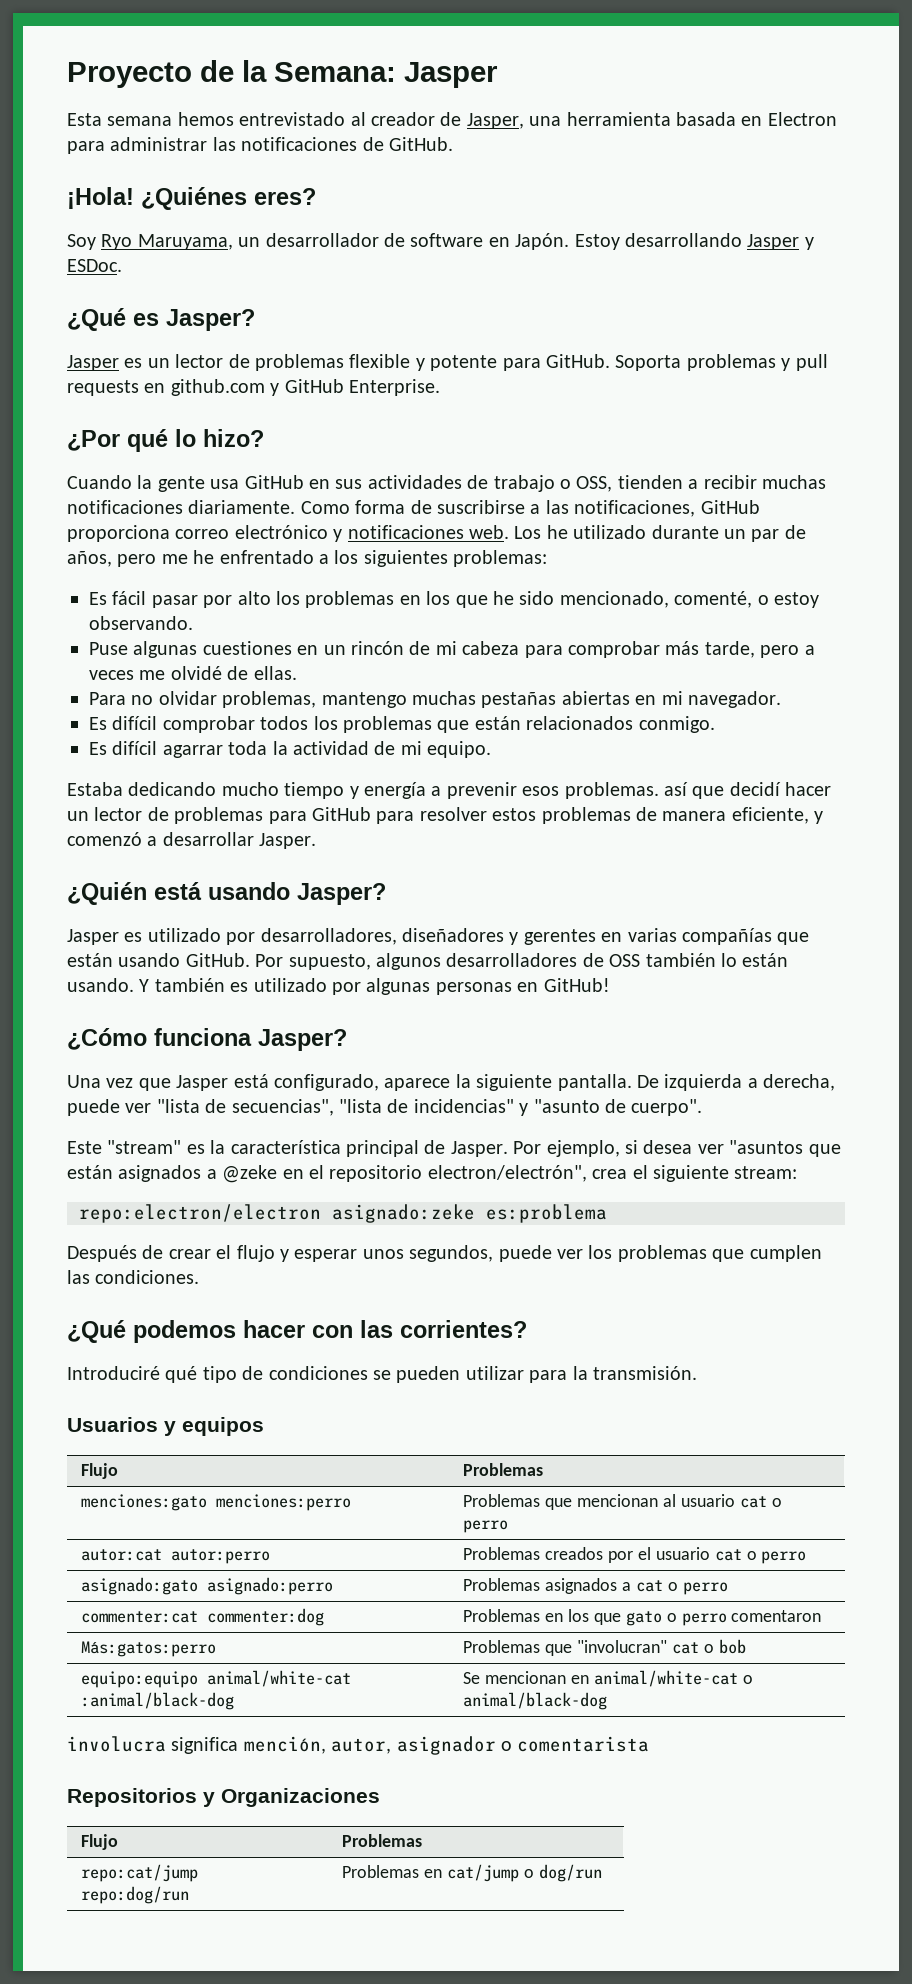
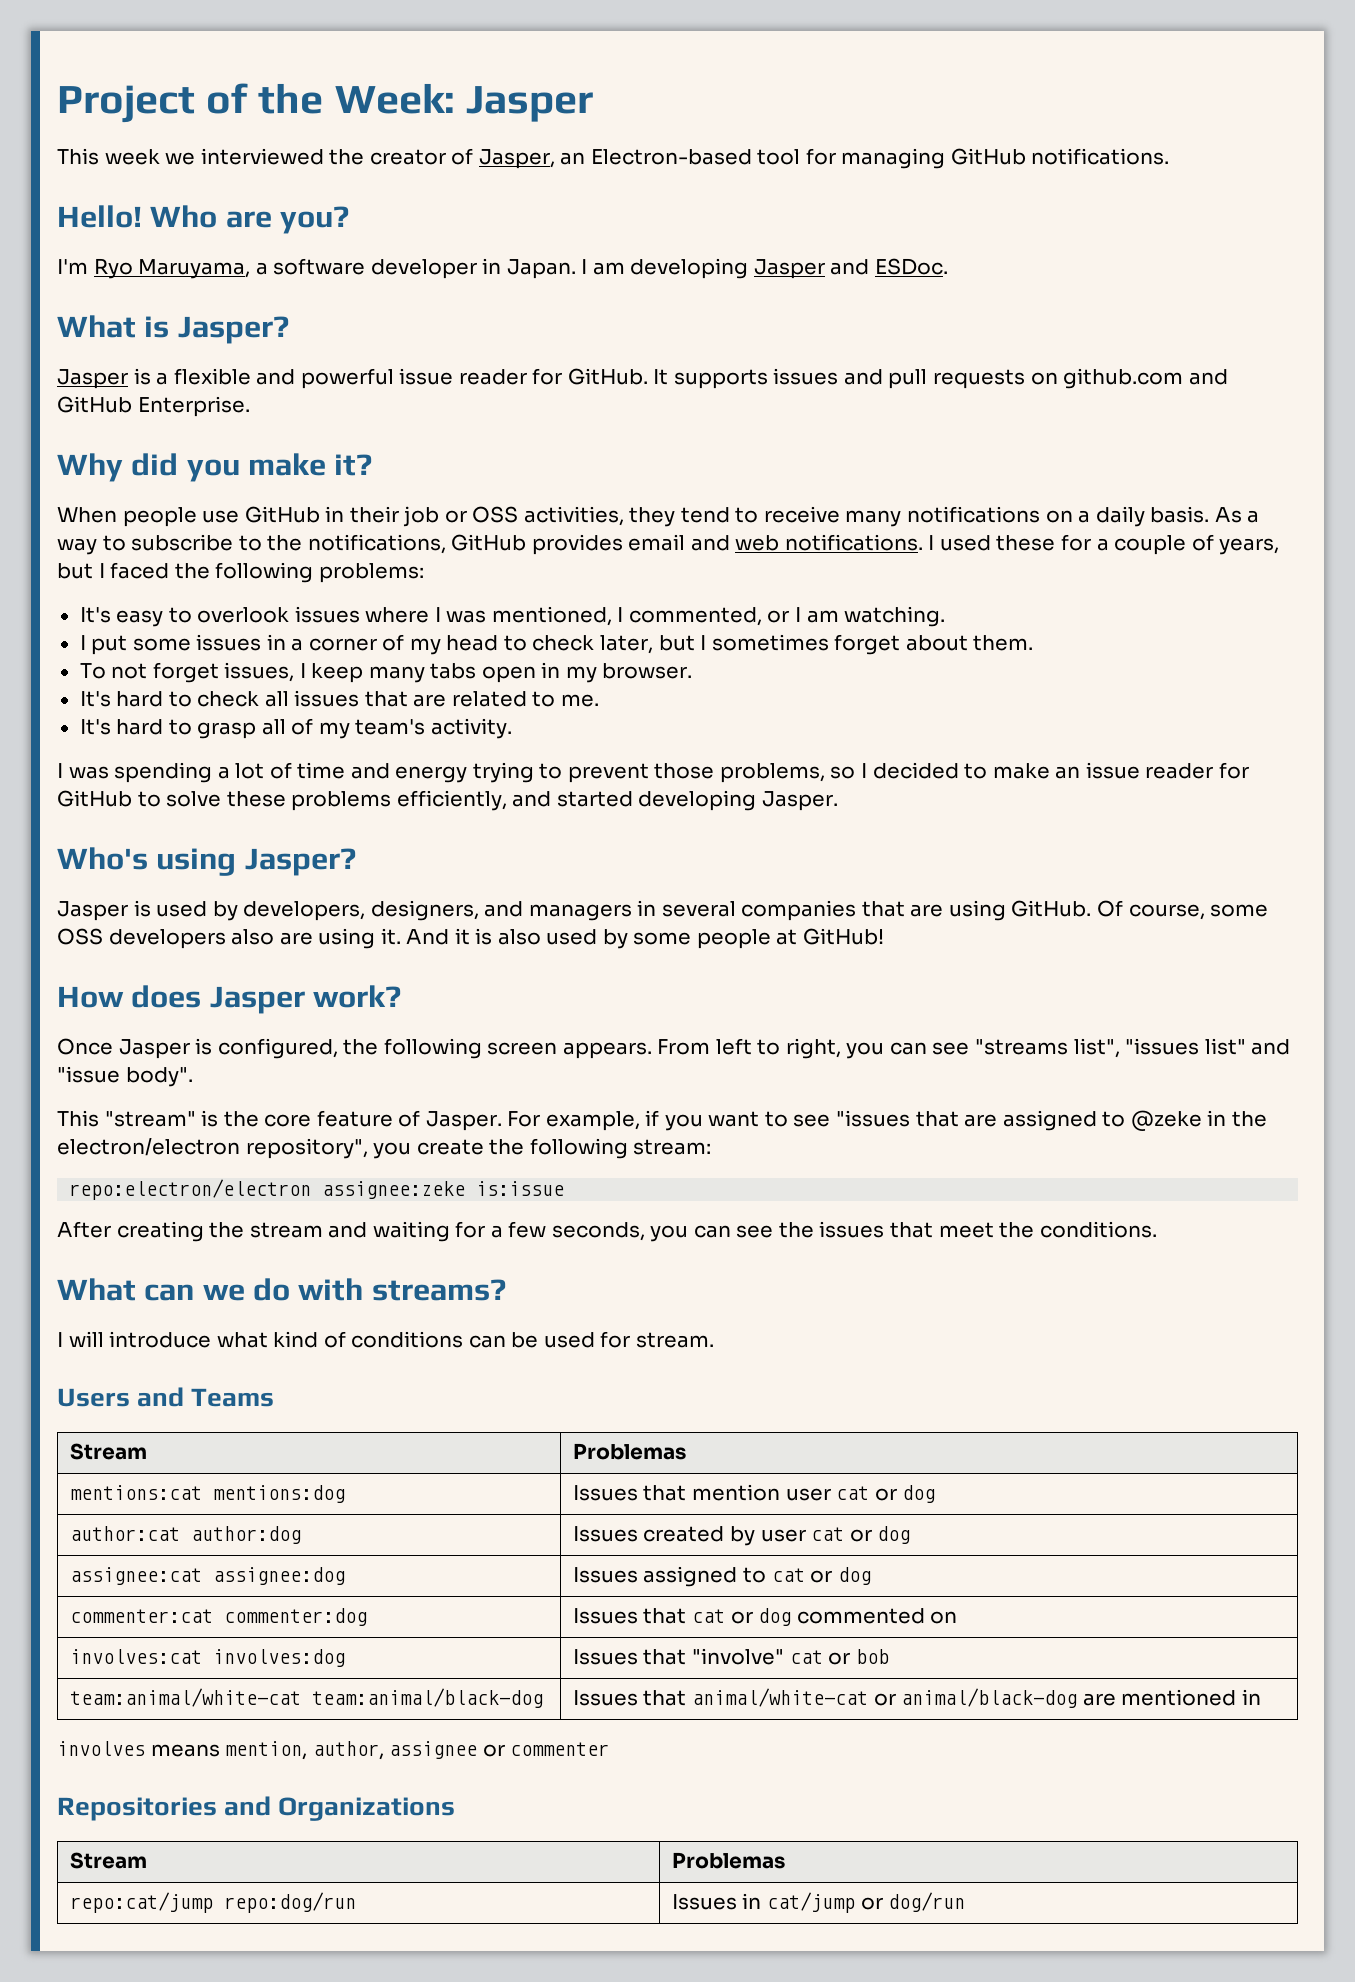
- Proyecto de la Semana: Jasper
- Esta semana hemos entrevistado al creador de Jasper, una herramienta basada en Electron para administrar las notificaciones de GitHub.
- ¡Hola! ¿Quiénes eres?
- Soy Ryo Maruyama, un desarrollador de software en Japón. Estoy desarrollando Jasper y ESDoc.
+ Project of the Week: Jasper
+ This week we interviewed the creator of Jasper, an Electron-based tool for managing GitHub notifications.
+ Hello! Who are you?
+ I'm Ryo Maruyama, a software developer in Japan. I am developing Jasper and ESDoc.
- ¿Qué es Jasper?
- Jasper es un lector de problemas flexible y potente para GitHub. Soporta problemas y pull requests en github.com y GitHub Enterprise.
- ¿Por qué lo hizo?
- Cuando la gente usa GitHub en sus actividades de trabajo o OSS, tienden a recibir muchas notificaciones diariamente. Como forma de suscribirse a las notificaciones, GitHub proporciona correo electrónico y notificaciones web. Los he utilizado durante un par de años, pero me he enfrentado a los siguientes problemas:
- Es fácil pasar por alto los problemas en los que he sido mencionado, comenté, o estoy observando.
- Puse algunas cuestiones en un rincón de mi cabeza para comprobar más tarde, pero a veces me olvidé de ellas.
- Para no olvidar problemas, mantengo muchas pestañas abiertas en mi navegador.
- Es difícil comprobar todos los problemas que están relacionados conmigo.
- Es difícil agarrar toda la actividad de mi equipo.
- Estaba dedicando mucho tiempo y energía a prevenir esos problemas. así que decidí hacer un lector de problemas para GitHub para resolver estos problemas de manera eficiente, y comenzó a desarrollar Jasper.
- ¿Quién está usando Jasper?
- Jasper es utilizado por desarrolladores, diseñadores y gerentes en varias compañías que están usando GitHub. Por supuesto, algunos desarrolladores de OSS también lo están usando. Y también es utilizado por algunas personas en GitHub!
- ¿Cómo funciona Jasper?
- Una vez que Jasper está configurado, aparece la siguiente pantalla. De izquierda a derecha, puede ver "lista de secuencias", "lista de incidencias" y "asunto de cuerpo".
- Este "stream" es la característica principal de Jasper. Por ejemplo, si desea ver "asuntos que están asignados a @zeke en el repositorio electron/electrón", crea el siguiente stream:
- repo:electron/electron asignado:zeke es:problema
- Después de crear el flujo y esperar unos segundos, puede ver los problemas que cumplen las condiciones.
- ¿Qué podemos hacer con las corrientes?
- Introduciré qué tipo de condiciones se pueden utilizar para la transmisión.
- Usuarios y equipos
- Flujo | Problemas
- menciones:gato menciones:perro | Problemas que mencionan al usuario cat o perro
- autor:cat autor:perro | Problemas creados por el usuario cat o perro
- asignado:gato asignado:perro | Problemas asignados a cat o perro
- commenter:cat commenter:dog | Problemas en los que gato o perro comentaron
- Más:gatos:perro | Problemas que "involucran" cat o bob
- equipo:equipo animal/white-cat :animal/black-dog | Se mencionan en animal/white-cat o animal/black-dog
- involucra significa mención, autor, asignador o comentarista
- Repositorios y Organizaciones
- Flujo | Problemas
+ What is Jasper?
+ Jasper is a flexible and powerful issue reader for GitHub. It supports issues and pull requests on github.com and GitHub Enterprise.
+ Why did you make it?
+ When people use GitHub in their job or OSS activities, they tend to receive many notifications on a daily basis. As a way to subscribe to the notifications, GitHub provides email and web notifications. I used these for a couple of years, but I faced the following problems:
+ It's easy to overlook issues where I was mentioned, I commented, or I am watching.
+ I put some issues in a corner of my head to check later, but I sometimes forget about them.
+ To not forget issues, I keep many tabs open in my browser.
+ It's hard to check all issues that are related to me.
+ It's hard to grasp all of my team's activity.
+ I was spending a lot of time and energy trying to prevent those problems, so I decided to make an issue reader for GitHub to solve these problems efficiently, and started developing Jasper.
+ Who's using Jasper?
+ Jasper is used by developers, designers, and managers in several companies that are using GitHub. Of course, some OSS developers also are using it. And it is also used by some people at GitHub!
+ How does Jasper work?
+ Once Jasper is configured, the following screen appears. From left to right, you can see "streams list", "issues list" and "issue body".
+ This "stream" is the core feature of Jasper. For example, if you want to see "issues that are assigned to @zeke in the electron/electron repository", you create the following stream:
+ repo:electron/electron assignee:zeke is:issue
+ After creating the stream and waiting for a few seconds, you can see the issues that meet the conditions.
+ What can we do with streams?
+ I will introduce what kind of conditions can be used for stream.
+ Users and Teams
+ Stream | Problemas
+ mentions:cat mentions:dog | Issues that mention user cat or dog
+ author:cat author:dog | Issues created by user cat or dog
+ assignee:cat assignee:dog | Issues assigned to cat or dog
+ commenter:cat commenter:dog | Issues that cat or dog commented on
+ involves:cat involves:dog | Issues that "involve" cat or bob
+ team:animal/white-cat team:animal/black-dog | Issues that animal/white-cat or animal/black-dog are mentioned in
+ involves means mention, author, assignee or commenter
+ Repositories and Organizations
+ Stream | Problemas
- repo:cat/jump repo:dog/run | Problemas en cat/jump o dog/run
+ repo:cat/jump repo:dog/run | Issues in cat/jump or dog/run

